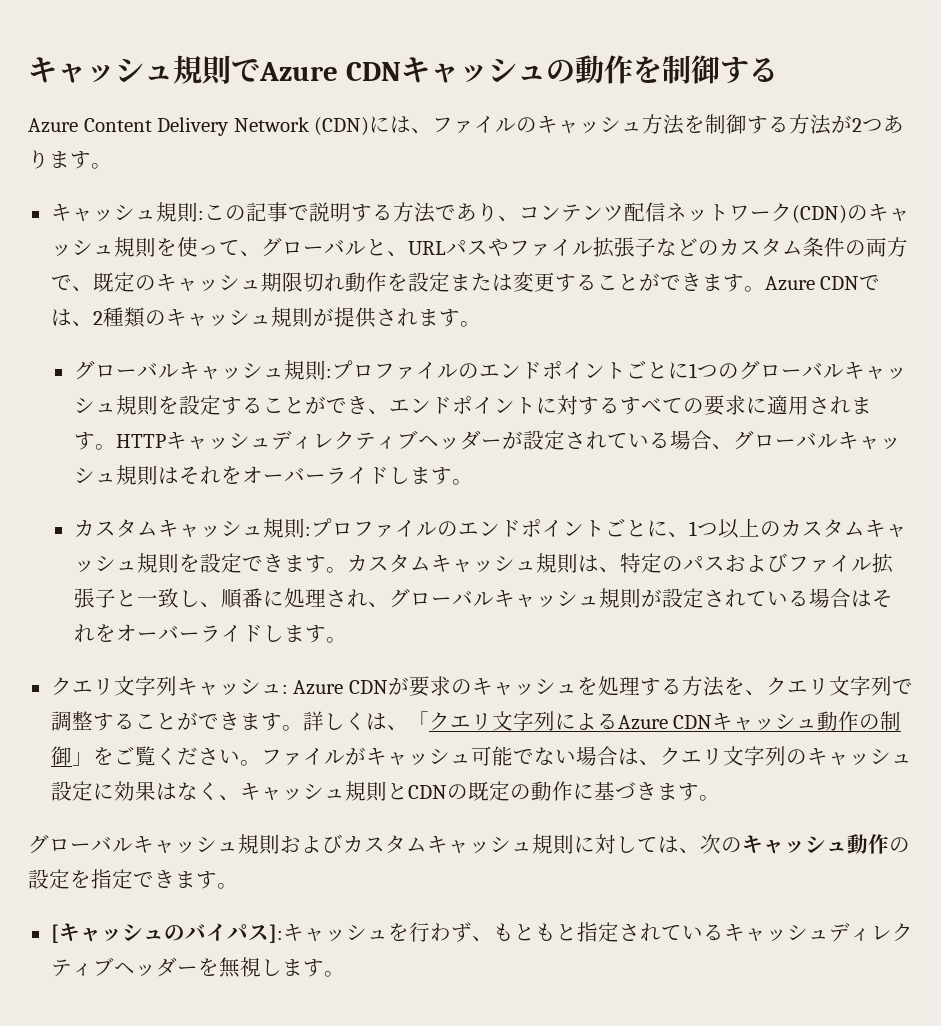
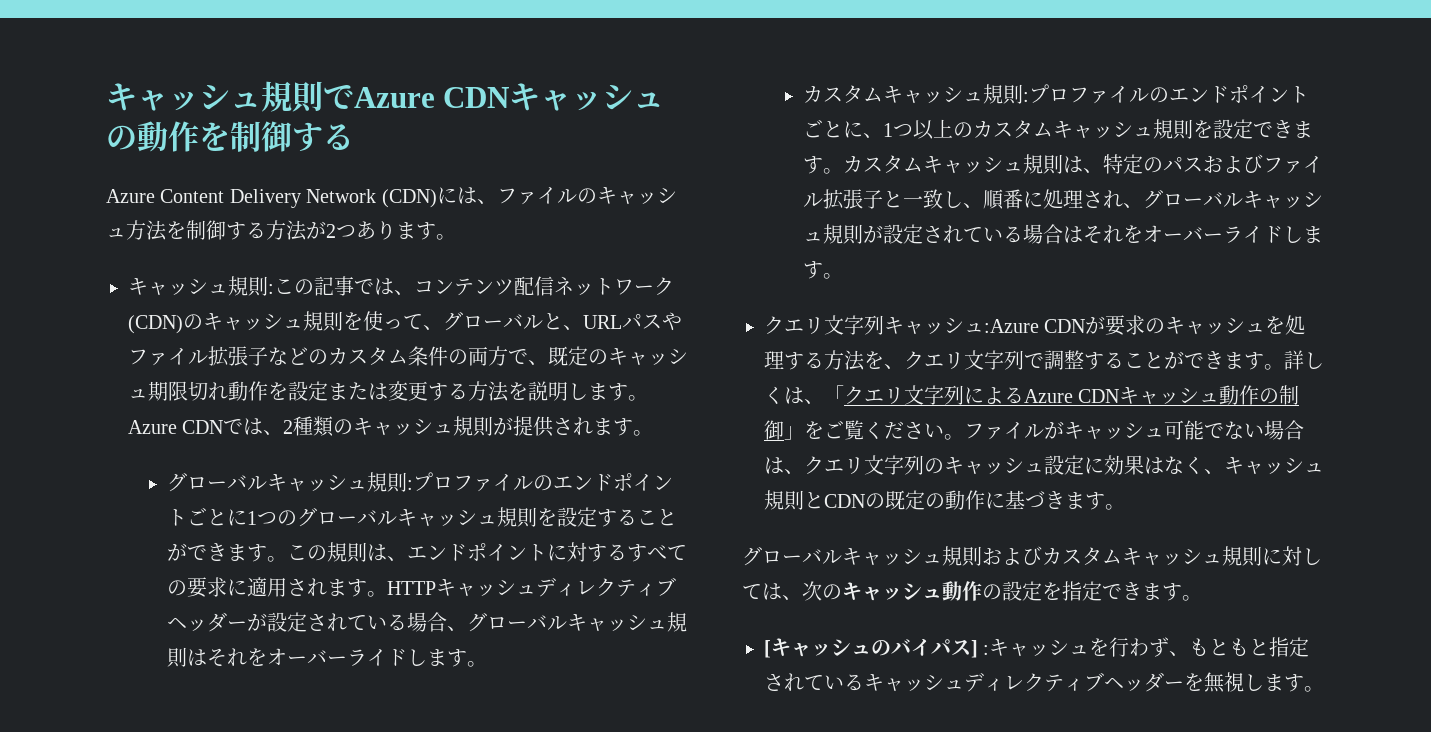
- キャッシュ規則:この記事で説明する方法であり、コンテンツ配信ネットワーク(CDN)のキャッシュ規則を使って、グローバルと、URLパスやファイル拡張子などのカスタム条件の両方で、既定のキャッシュ期限切れ動作を設定または変更することができます。
+ キャッシュ規則:この記事では、コンテンツ配信ネットワーク(CDN)のキャッシュ規則を使って、グローバルと、URLパスやファイル拡張子などのカスタム条件の両方で、既定のキャッシュ期限切れ動作を設定または変更する方法を説明します。
- グローバルキャッシュ規則:プロファイルのエンドポイントごとに1つのグローバルキャッシュ規則を設定することができ、エンドポイントに対するすべての要求に適用されます。
+ グローバルキャッシュ規則:プロファイルのエンドポイントごとに1つのグローバルキャッシュ規則を設定することができます。この規則は、エンドポイントに対するすべての要求に適用されます。
- クエリ文字列キャッシュ: Azure CDNが要求のキャッシュを処理する方法を、クエリ文字列で調整することができます。
+ クエリ文字列キャッシュ:Azure CDNが要求のキャッシュを処理する方法を、クエリ文字列で調整することができます。
- [キャッシュのバイパス]:キャッシュを行わず、もともと指定されているキャッシュディレクティブヘッダーを無視します。
+ [キャッシュのバイパス] :キャッシュを行わず、もともと指定されているキャッシュディレクティブヘッダーを無視します。

